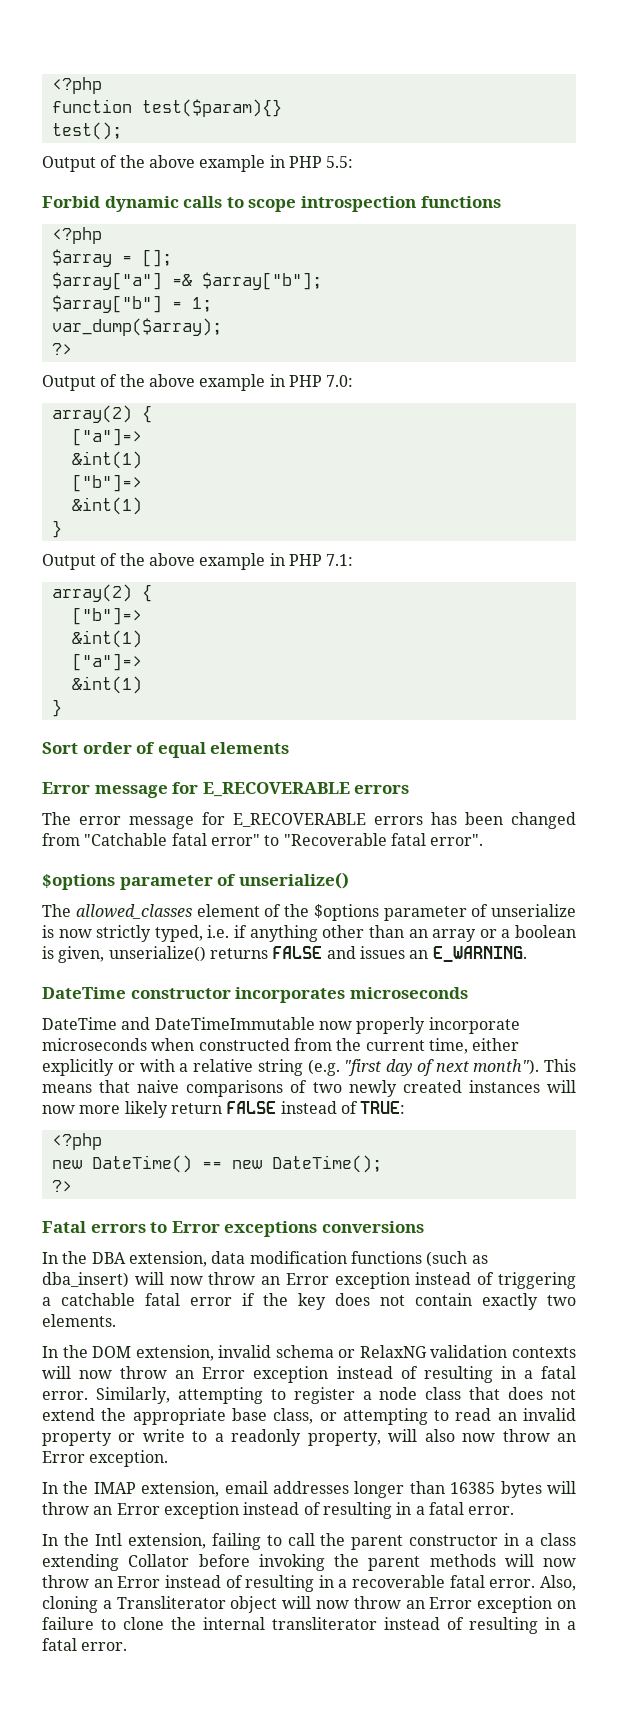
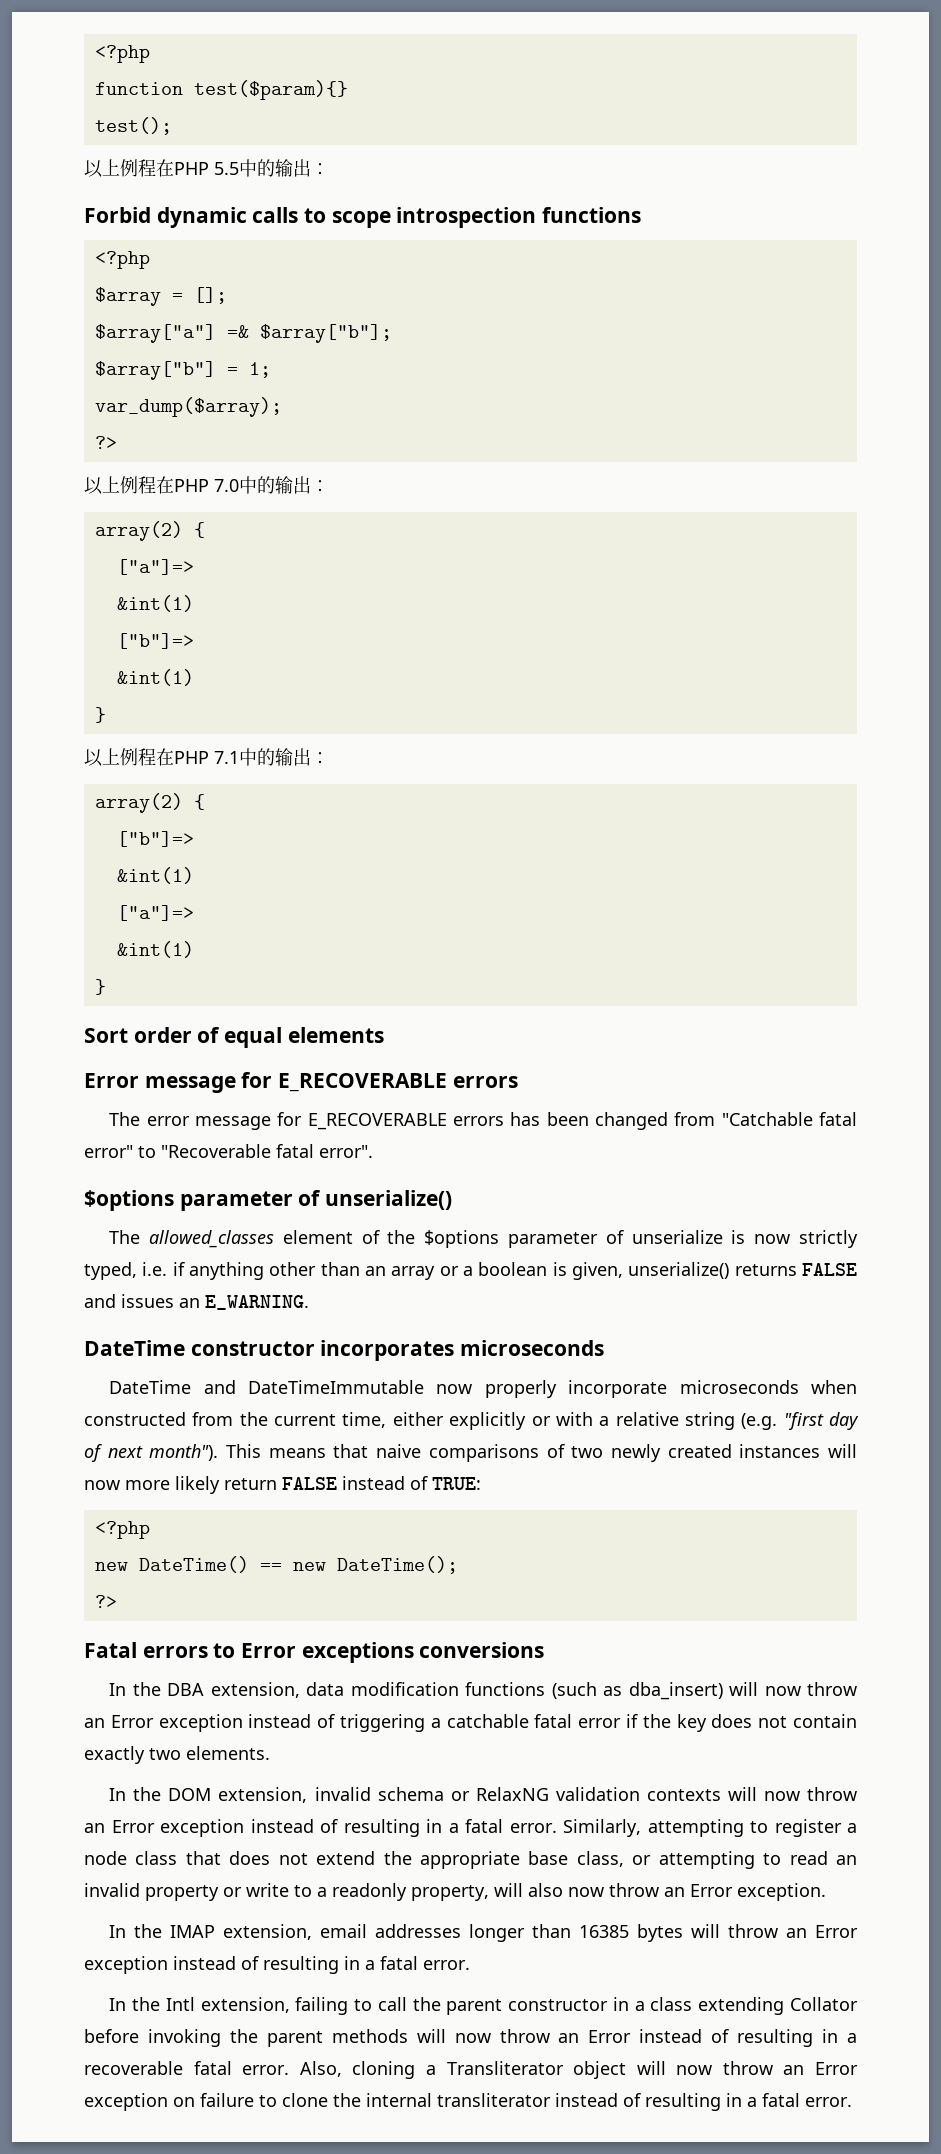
- Output of the above example in PHP 5.5:
+ 以上例程在PHP 5.5中的输出：
- Output of the above example in PHP 7.0:
+ 以上例程在PHP 7.0中的输出：
- Output of the above example in PHP 7.1:
+ 以上例程在PHP 7.1中的输出：

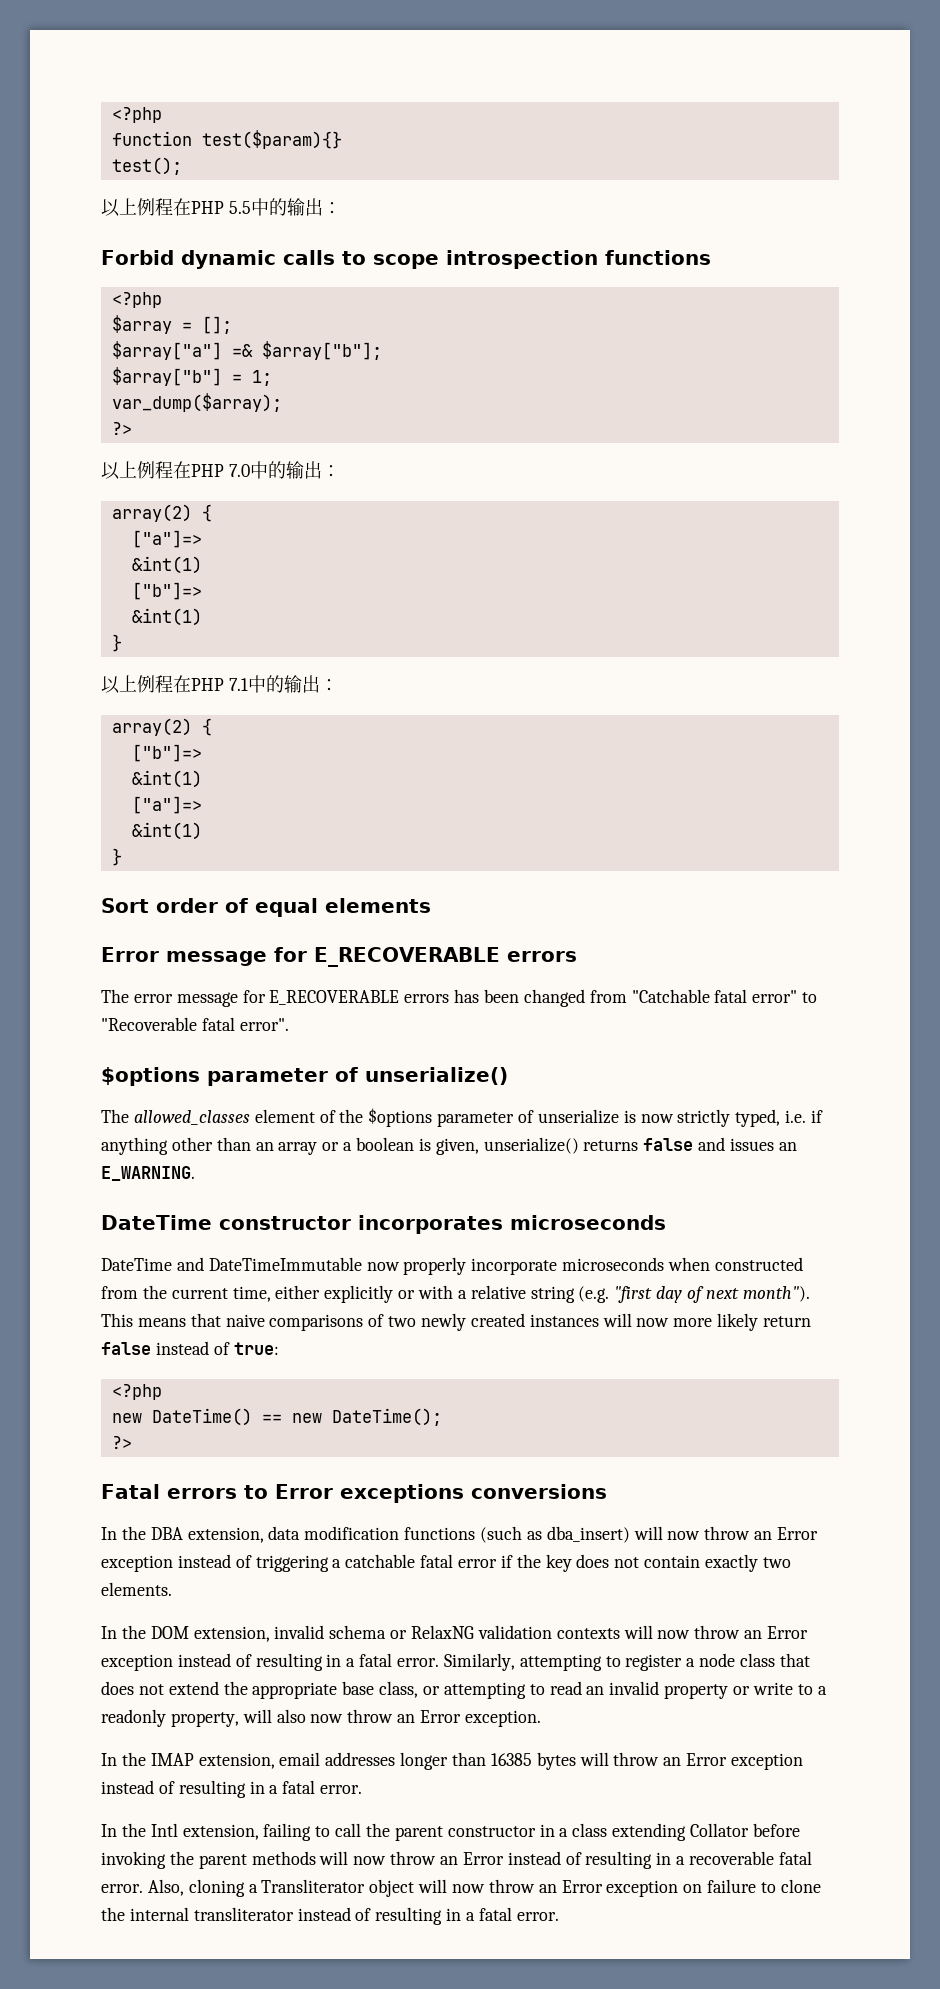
- The allowed_classes element of the $options parameter of unserialize is now strictly typed, i.e. if anything other than an array or a boolean is given, unserialize() returns FALSE and issues an E_WARNING.
+ The allowed_classes element of the $options parameter of unserialize is now strictly typed, i.e. if anything other than an array or a boolean is given, unserialize() returns false and issues an E_WARNING.
- This means that naive comparisons of two newly created instances will now more likely return FALSE instead of TRUE:
+ This means that naive comparisons of two newly created instances will now more likely return false instead of true:

